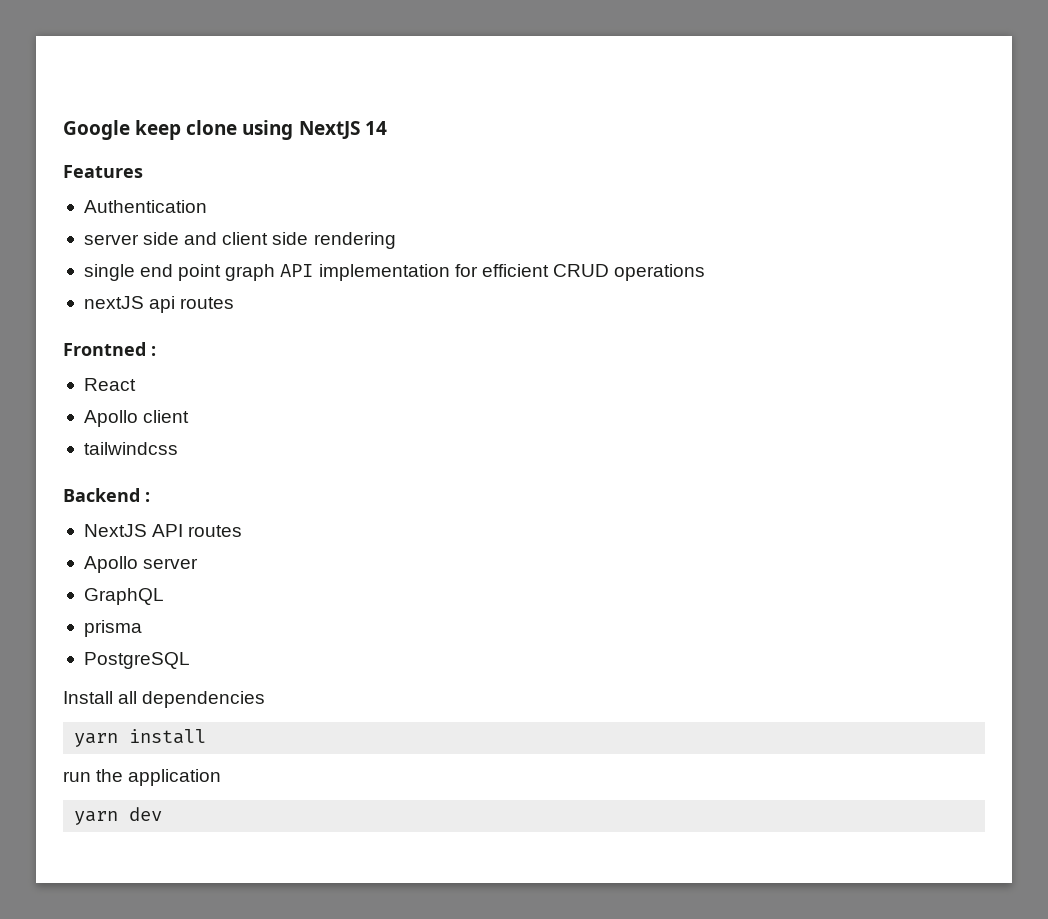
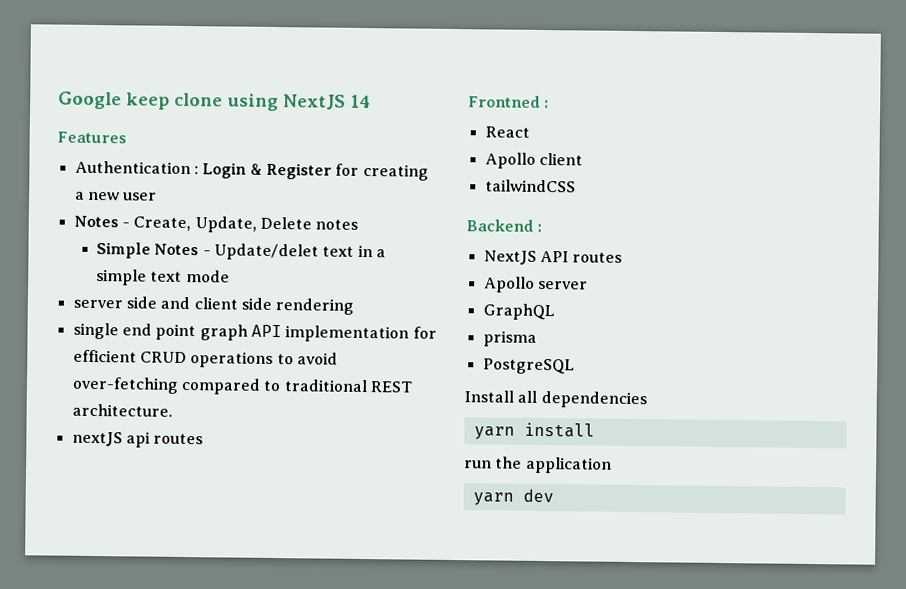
- Authentication
+ Authentication : Login & Register for creating a new user
+ Notes - Create, Update, Delete notes
+ Simple Notes - Update/delet text in a simple text mode
- single end point graph API implementation for efficient CRUD operations
+ single end point graph API implementation for efficient CRUD operations to avoid over-fetching compared to traditional REST architecture.
- tailwindcss
+ tailwindCSS

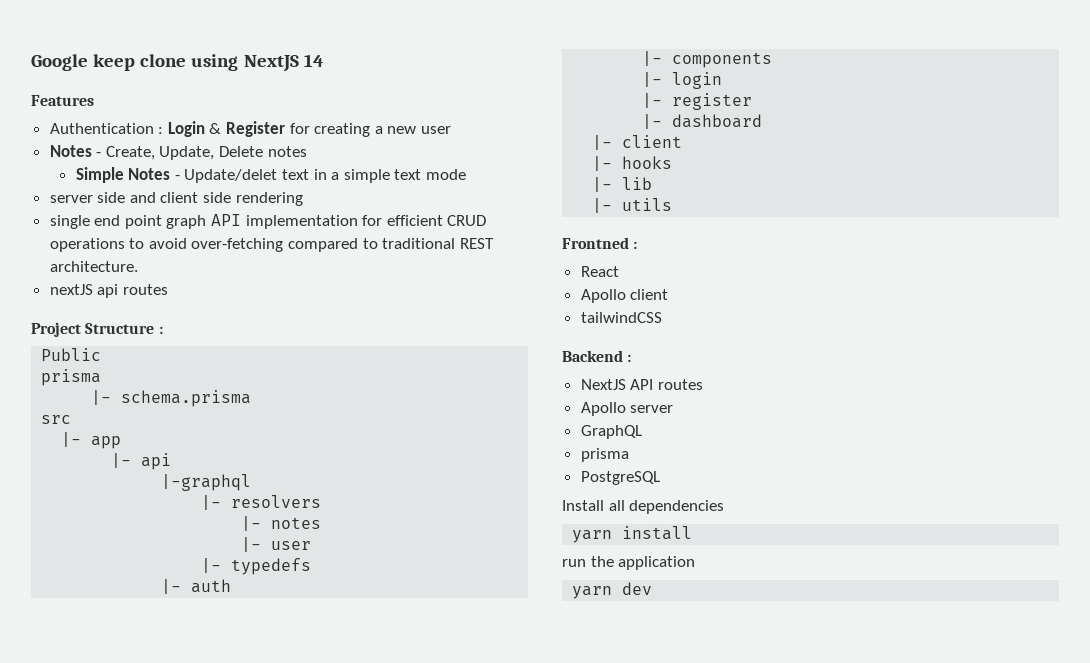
+ Project Structure :
+ Public
+ prisma
+ |- schema.prisma
+ src
+ |- app
+ |- api
+ |-graphql
+ |- resolvers
+ |- notes
+ |- user
+ |- typedefs
+ |- auth
+ |- components
+ |- login
+ |- register
+ |- dashboard
+ |- client
+ |- hooks
+ |- lib
+ |- utils

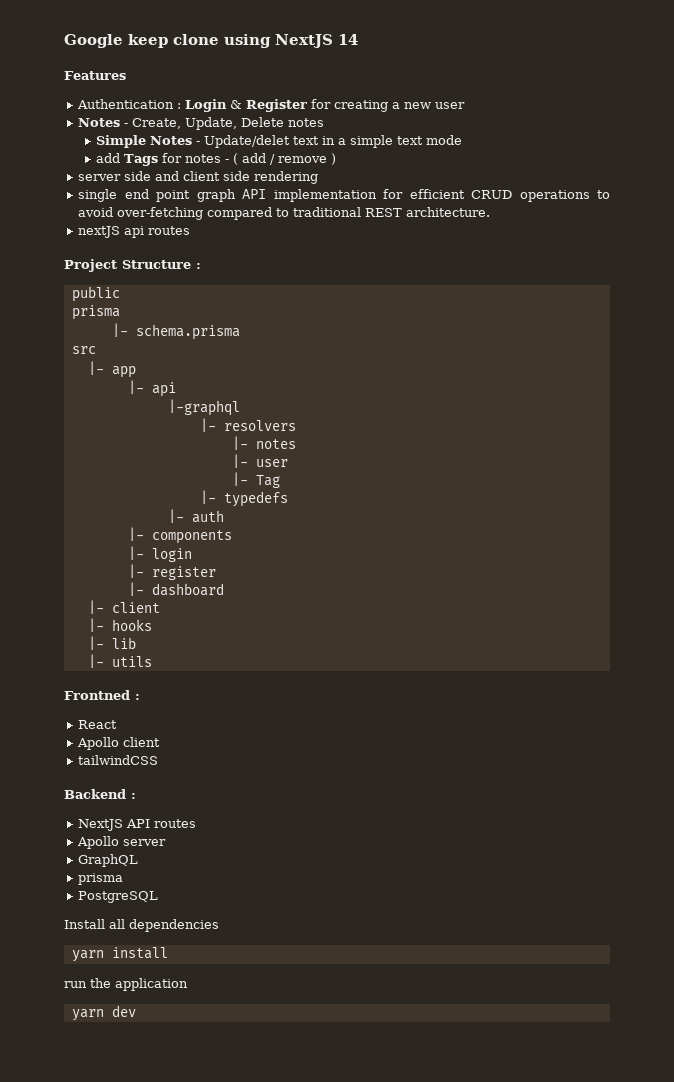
+ add Tags for notes - ( add / remove )
- Public
+ public
+ |- Tag

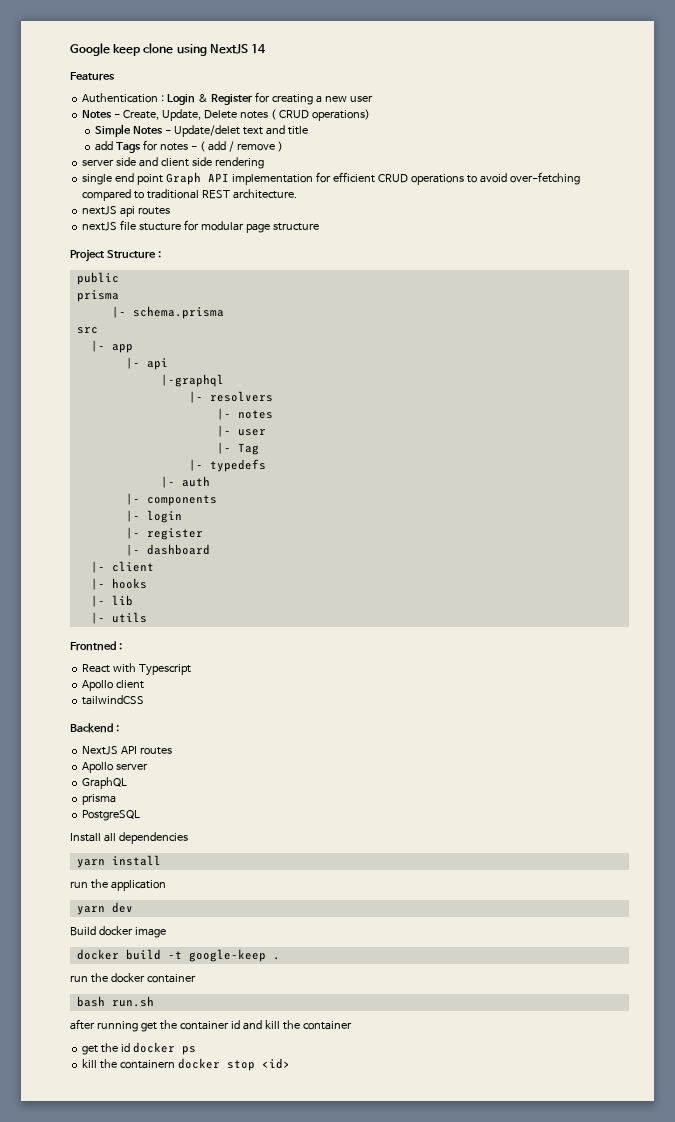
- Notes - Create, Update, Delete notes
+ Notes - Create, Update, Delete notes ( CRUD operations)
- Simple Notes - Update/delet text in a simple text mode
+ Simple Notes - Update/delet text and title
- single end point graph API implementation for efficient CRUD operations to avoid over-fetching compared to traditional REST architecture.
+ single end point Graph API implementation for efficient CRUD operations to avoid over-fetching compared to traditional REST architecture.
+ nextJS file stucture for modular page structure
- React
+ React with Typescript
+ Build docker image
+ docker build -t google-keep .
+ run the docker container
+ bash run.sh
+ after running get the container id and kill the container
+ get the id docker ps
+ kill the containern docker stop <id>

